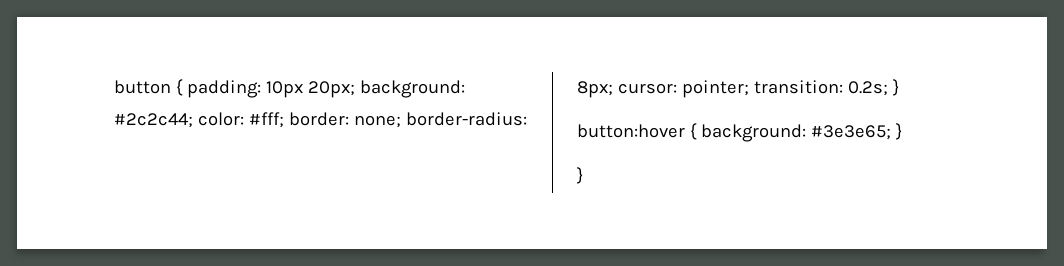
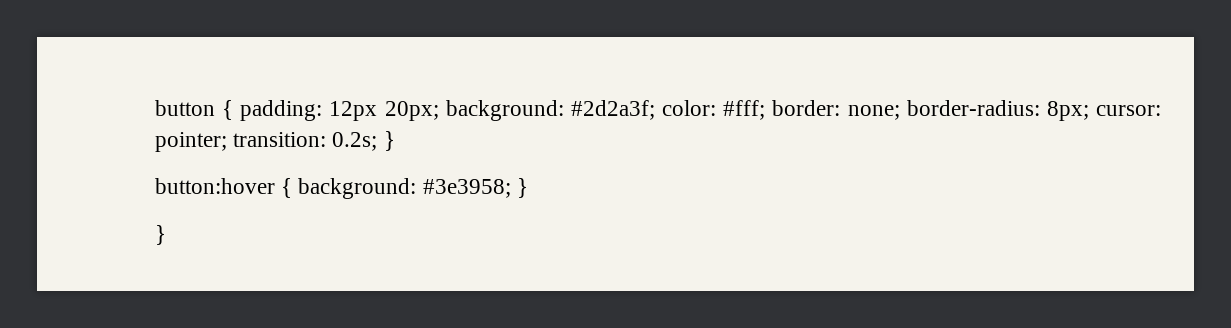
- button { padding: 10px 20px; background: #2c2c44; color: #fff; border: none; border-radius: 8px; cursor: pointer; transition: 0.2s; }
+ button { padding: 12px 20px; background: #2d2a3f; color: #fff; border: none; border-radius: 8px; cursor: pointer; transition: 0.2s; }
- button:hover { background: #3e3e65; }
+ button:hover { background: #3e3958; }

